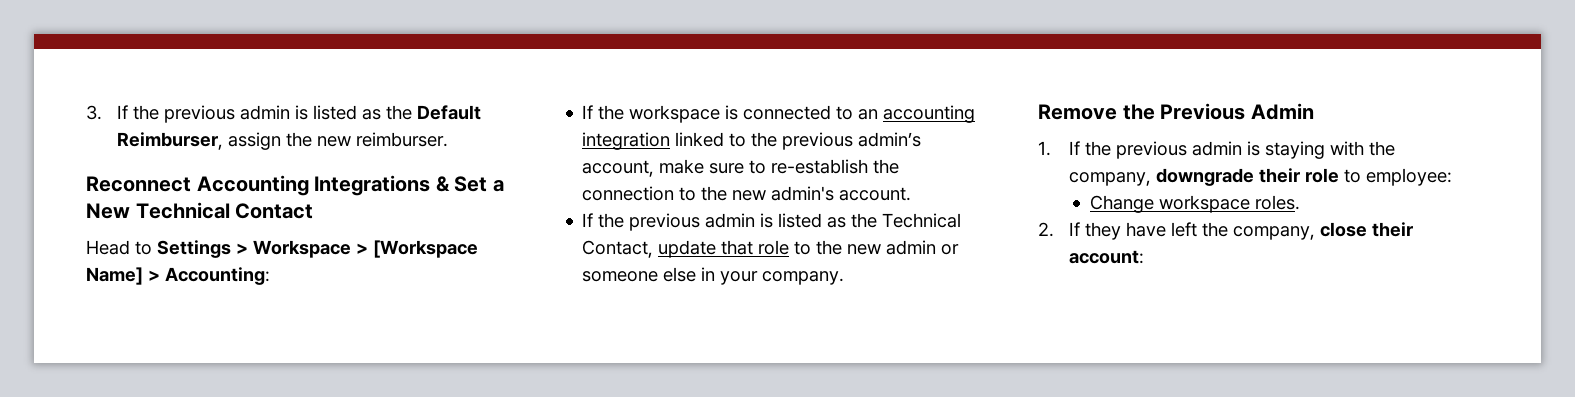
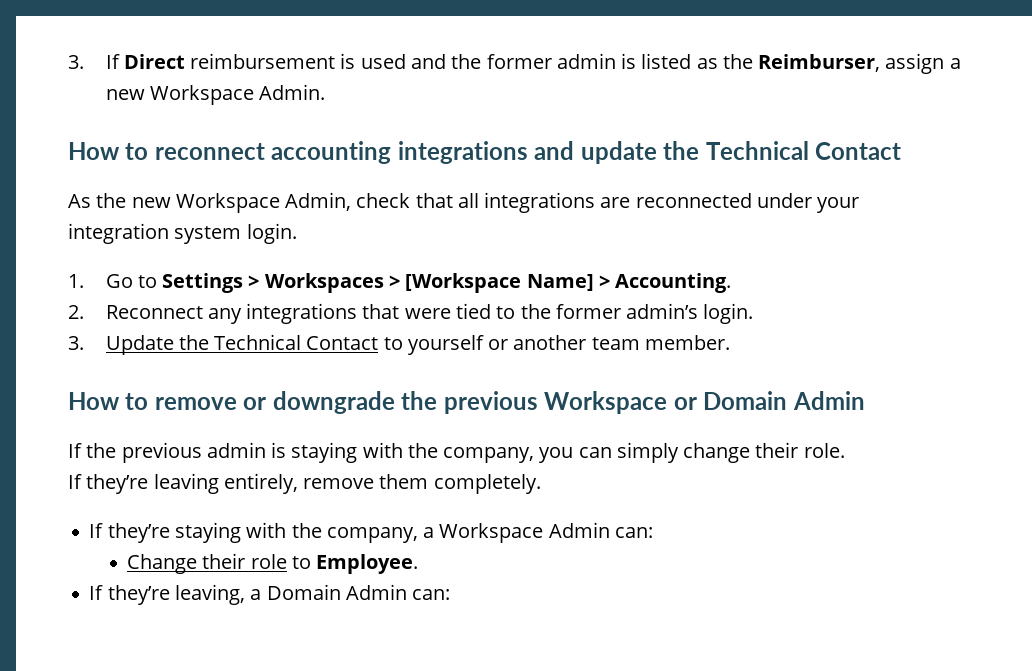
- 3. If the previous admin is listed as the Default Reimburser, assign the new reimburser.
- Reconnect Accounting Integrations & Set a New Technical Contact
- Head to Settings > Workspace > [Workspace Name] > Accounting:
- If the workspace is connected to an accounting integration linked to the previous admin’s account, make sure to re-establish the connection to the new admin's account.
- If the previous admin is listed as the Technical Contact, update that role to the new admin or someone else in your company.
- Remove the Previous Admin
+ 3. If Direct reimbursement is used and the former admin is listed as the Reimburser, assign a new Workspace Admin.
+ How to reconnect accounting integrations and update the Technical Contact
+ As the new Workspace Admin, check that all integrations are reconnected under your integration system login.
+ 1. Go to Settings > Workspaces > [Workspace Name] > Accounting.
+ 2. Reconnect any integrations that were tied to the former admin’s login.
+ 3. Update the Technical Contact to yourself or another team member.
+ How to remove or downgrade the previous Workspace or Domain Admin
- 1. If the previous admin is staying with the company, downgrade their role to employee:
- Change workspace roles.
- 2. If they have left the company, close their account:
+ If the previous admin is staying with the company, you can simply change their role.
+ If they’re leaving entirely, remove them completely.
+ If they’re staying with the company, a Workspace Admin can:
+ Change their role to Employee.
+ If they’re leaving, a Domain Admin can:

